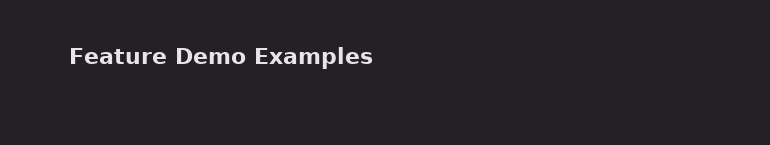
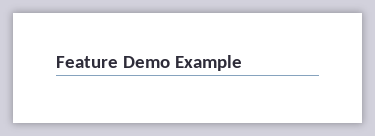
- Feature Demo Examples
+ Feature Demo Example

